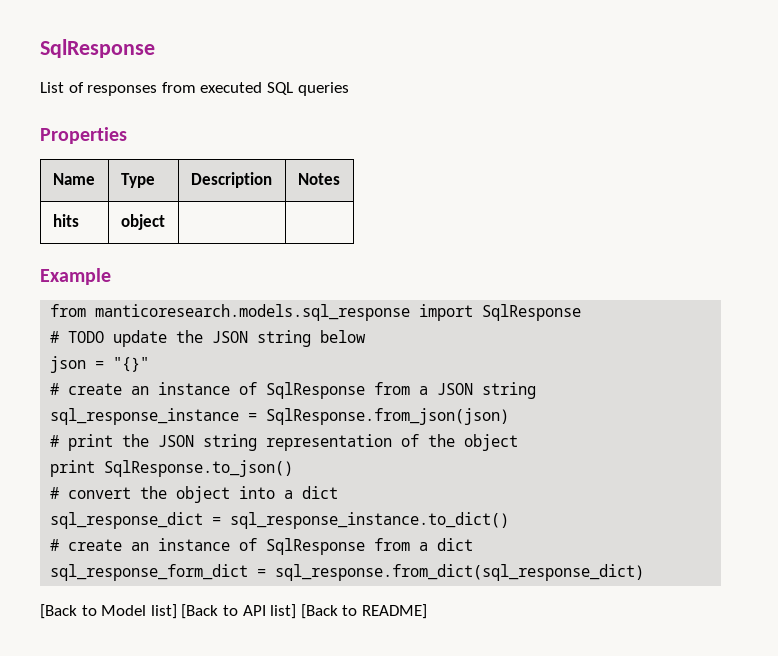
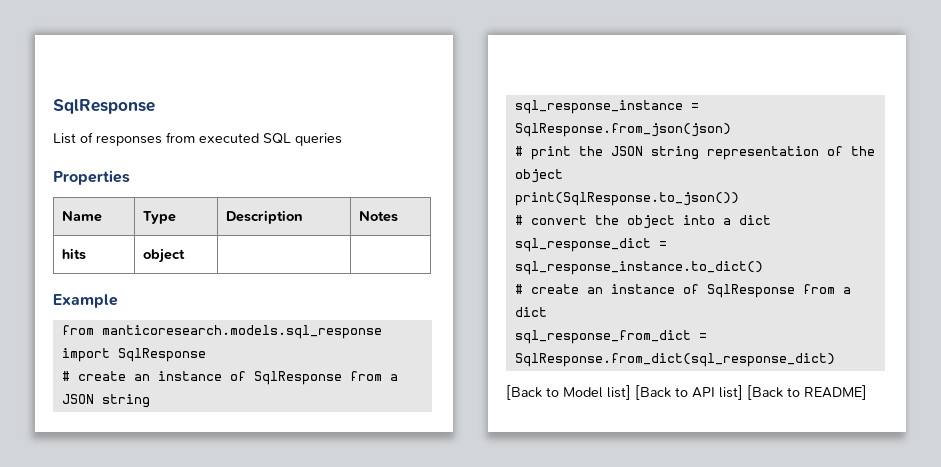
- # TODO update the JSON string below
- json = "{}"
- print SqlResponse.to_json()
+ print(SqlResponse.to_json())
- sql_response_form_dict = sql_response.from_dict(sql_response_dict)
+ sql_response_from_dict = SqlResponse.from_dict(sql_response_dict)

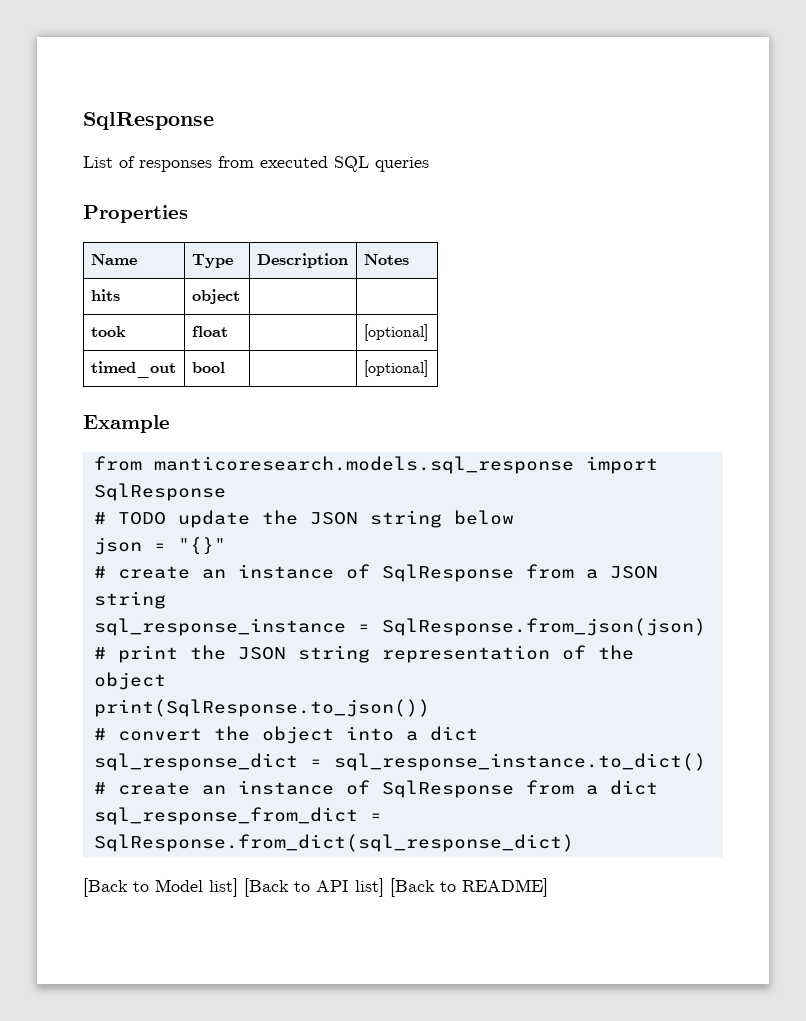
+ took | float | | [optional]
+ timed_out | bool | | [optional]
+ # TODO update the JSON string below
+ json = "{}"

